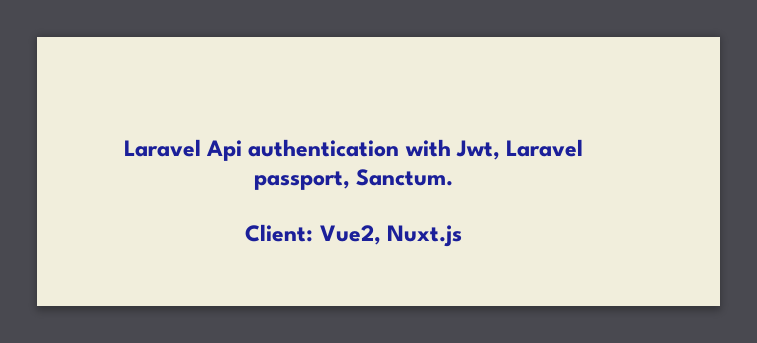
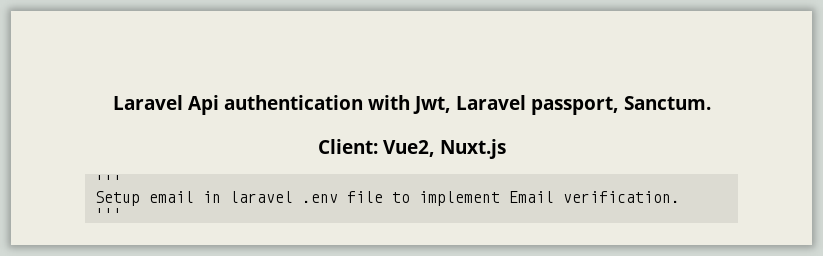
  Client: Vue2, Nuxt.js
+ '''
+ Setup email in laravel .env file to implement Email verification.
+ '''

